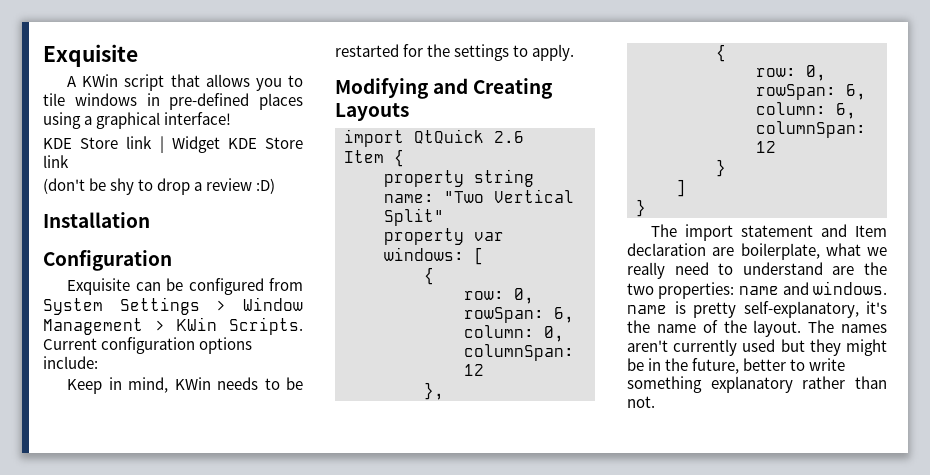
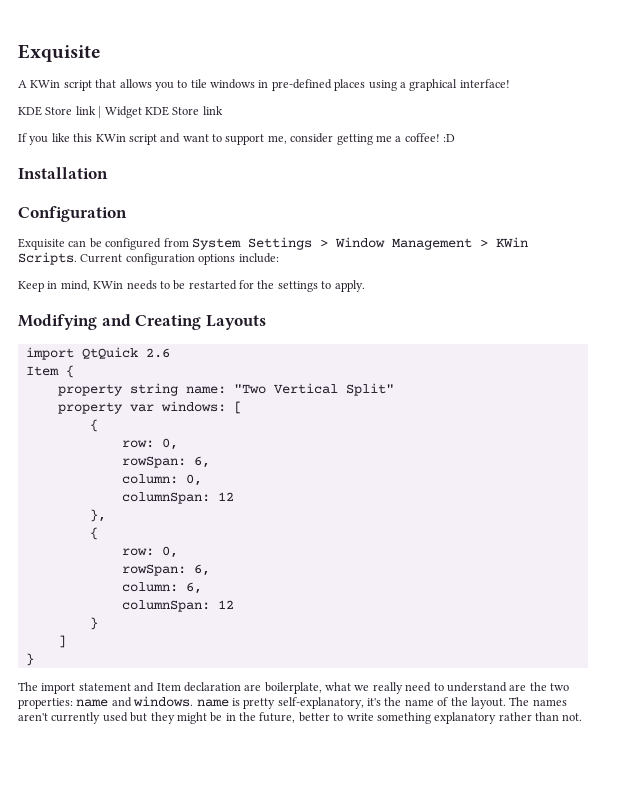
- (don't be shy to drop a review :D)
+ If you like this KWin script and want to support me, consider getting me a coffee! :D

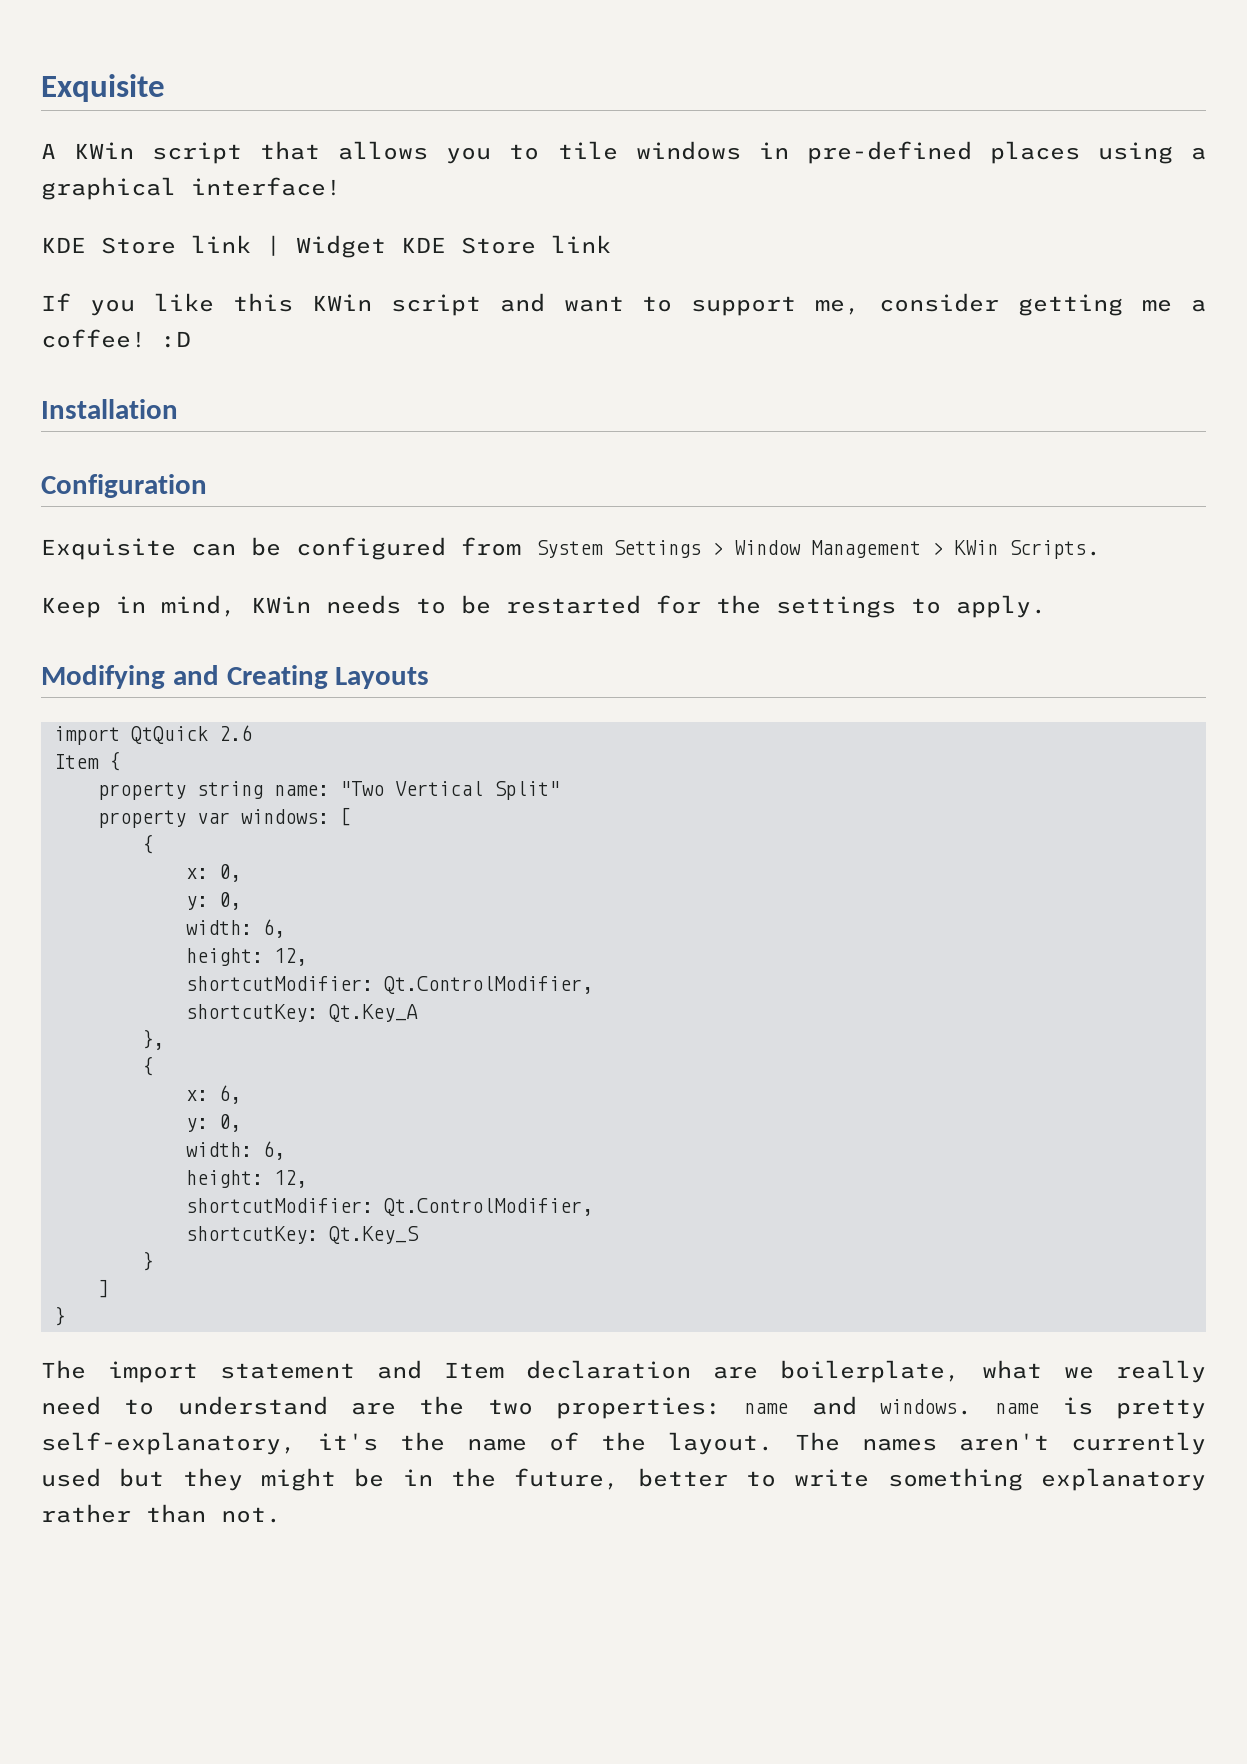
- Current configuration options include:
  property var windows: [
  {
- row: 0,
- rowSpan: 6,
- column: 0,
- columnSpan: 12
+ x: 0,
+ y: 0,
+ width: 6,
+ height: 12,
+ shortcutModifier: Qt.ControlModifier,
+ shortcutKey: Qt.Key_A
  },
  {
- row: 0,
- rowSpan: 6,
- column: 6,
- columnSpan: 12
+ x: 6,
+ y: 0,
+ width: 6,
+ height: 12,
+ shortcutModifier: Qt.ControlModifier,
+ shortcutKey: Qt.Key_S

